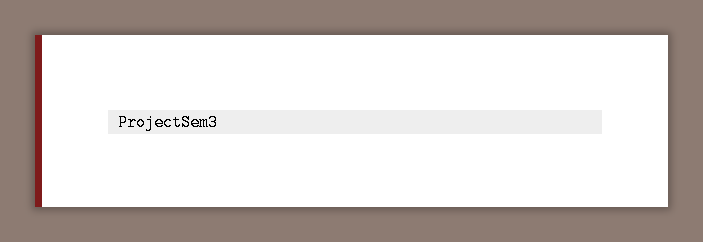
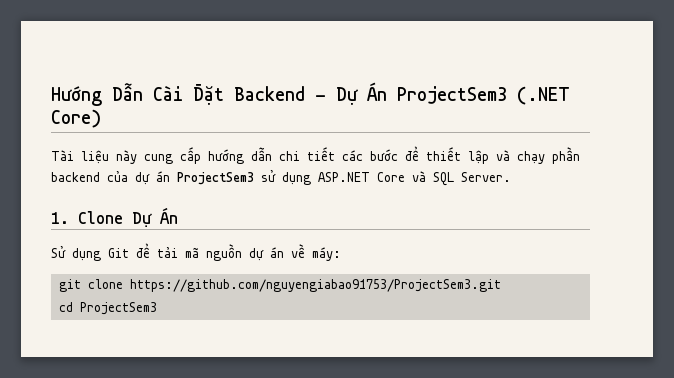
- ProjectSem3
+ Hướng Dẫn Cài Đặt Backend - Dự Án ProjectSem3 (.NET Core)
+ Tài liệu này cung cấp hướng dẫn chi tiết các bước để thiết lập và chạy phần backend của dự án ProjectSem3 sử dụng ASP.NET Core và SQL Server.
+ 1. Clone Dự Án
+ Sử dụng Git để tải mã nguồn dự án về máy:
+ git clone https://github.com/nguyengiabao91753/ProjectSem3.git
+ cd ProjectSem3

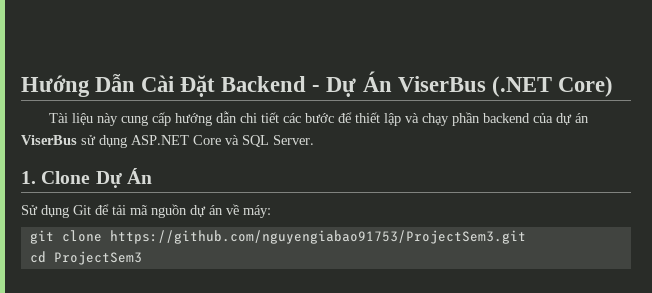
- Hướng Dẫn Cài Đặt Backend - Dự Án ProjectSem3 (.NET Core)
+ Hướng Dẫn Cài Đặt Backend - Dự Án ViserBus (.NET Core)
- Tài liệu này cung cấp hướng dẫn chi tiết các bước để thiết lập và chạy phần backend của dự án ProjectSem3 sử dụng ASP.NET Core và SQL Server.
+ Tài liệu này cung cấp hướng dẫn chi tiết các bước để thiết lập và chạy phần backend của dự án ViserBus sử dụng ASP.NET Core và SQL Server.

